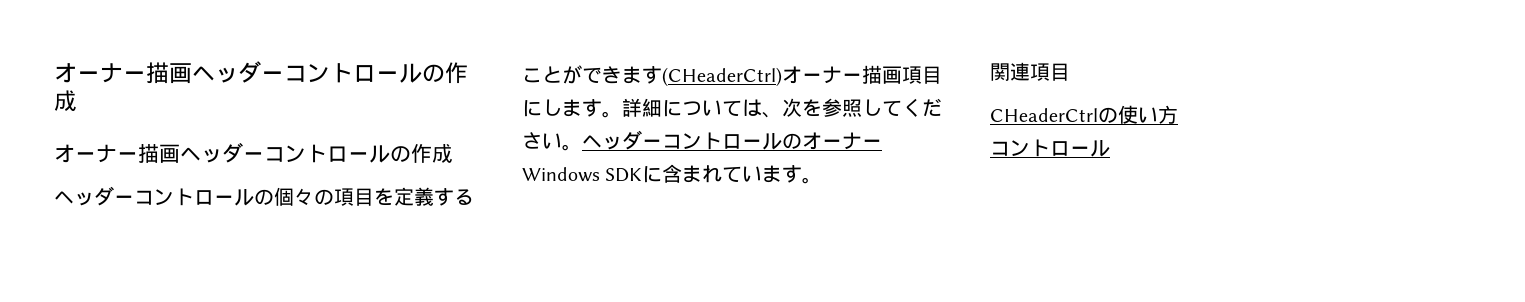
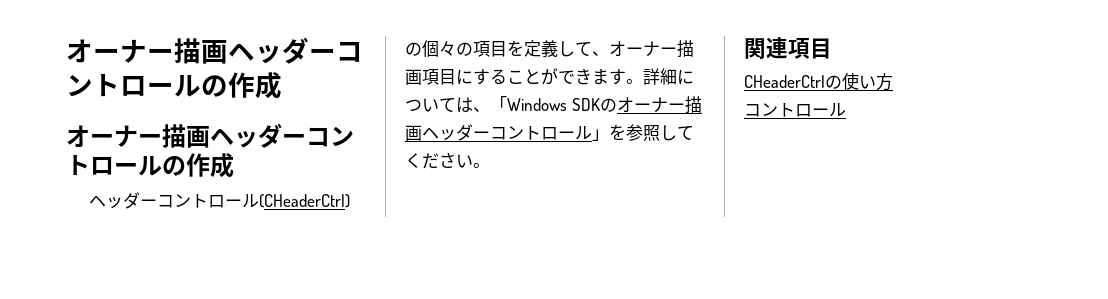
- ヘッダーコントロールの個々の項目を定義することができます(CHeaderCtrl)オーナー描画項目にします。
+ ヘッダーコントロール(CHeaderCtrl)の個々の項目を定義して、オーナー描画項目にすることができます。
- 詳細については、次を参照してください。ヘッダーコントロールのオーナーWindows SDKに含まれています。
+ 詳細については、「Windows SDKのオーナー描画ヘッダーコントロール」を参照してください。

